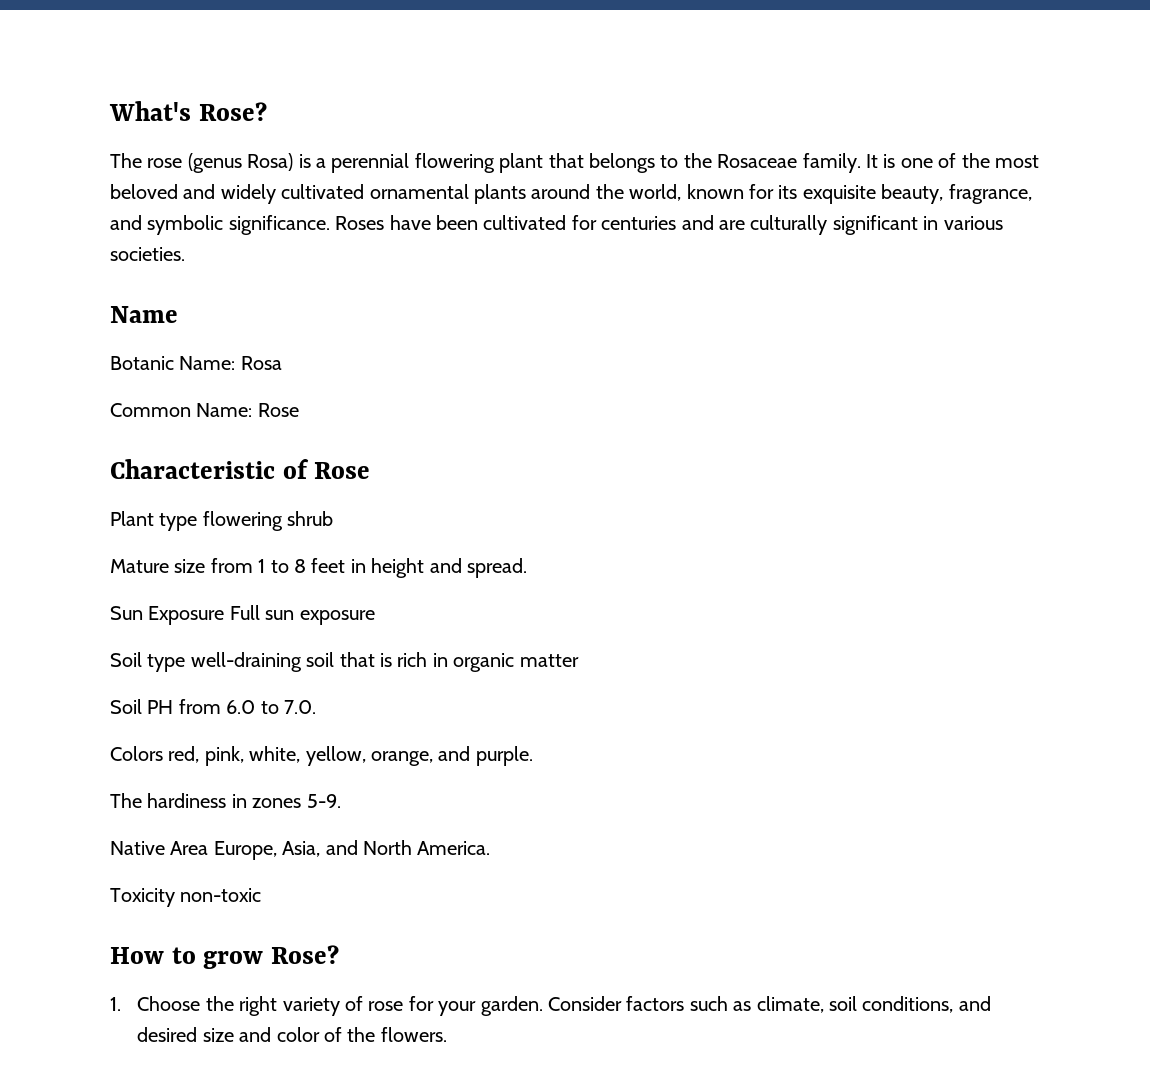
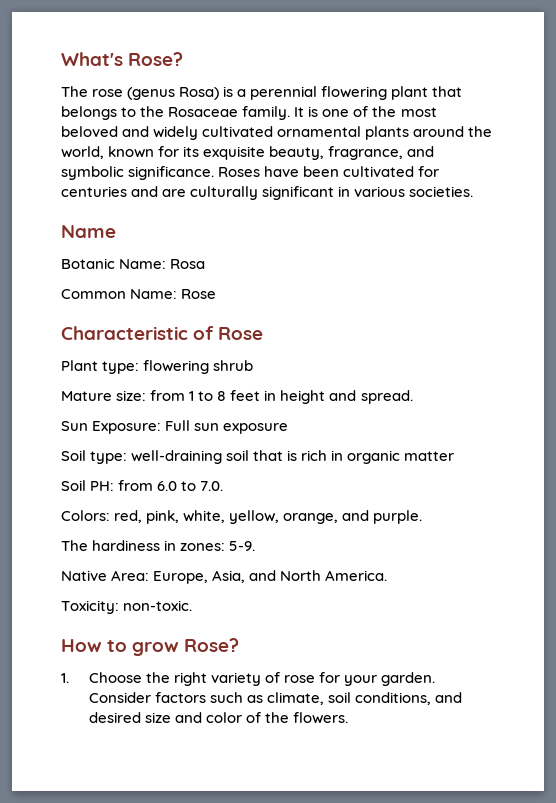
- Plant type flowering shrub
+ Plant type: flowering shrub
- Mature size from 1 to 8 feet in height and spread.
+ Mature size: from 1 to 8 feet in height and spread.
- Sun Exposure Full sun exposure
+ Sun Exposure: Full sun exposure
- Soil type well-draining soil that is rich in organic matter
+ Soil type: well-draining soil that is rich in organic matter
- Soil PH from 6.0 to 7.0.
+ Soil PH: from 6.0 to 7.0.
- Colors red, pink, white, yellow, orange, and purple.
+ Colors: red, pink, white, yellow, orange, and purple.
- The hardiness in zones 5-9.
+ The hardiness in zones: 5-9.
- Native Area Europe, Asia, and North America.
+ Native Area: Europe, Asia, and North America.
- Toxicity non-toxic
+ Toxicity: non-toxic.

